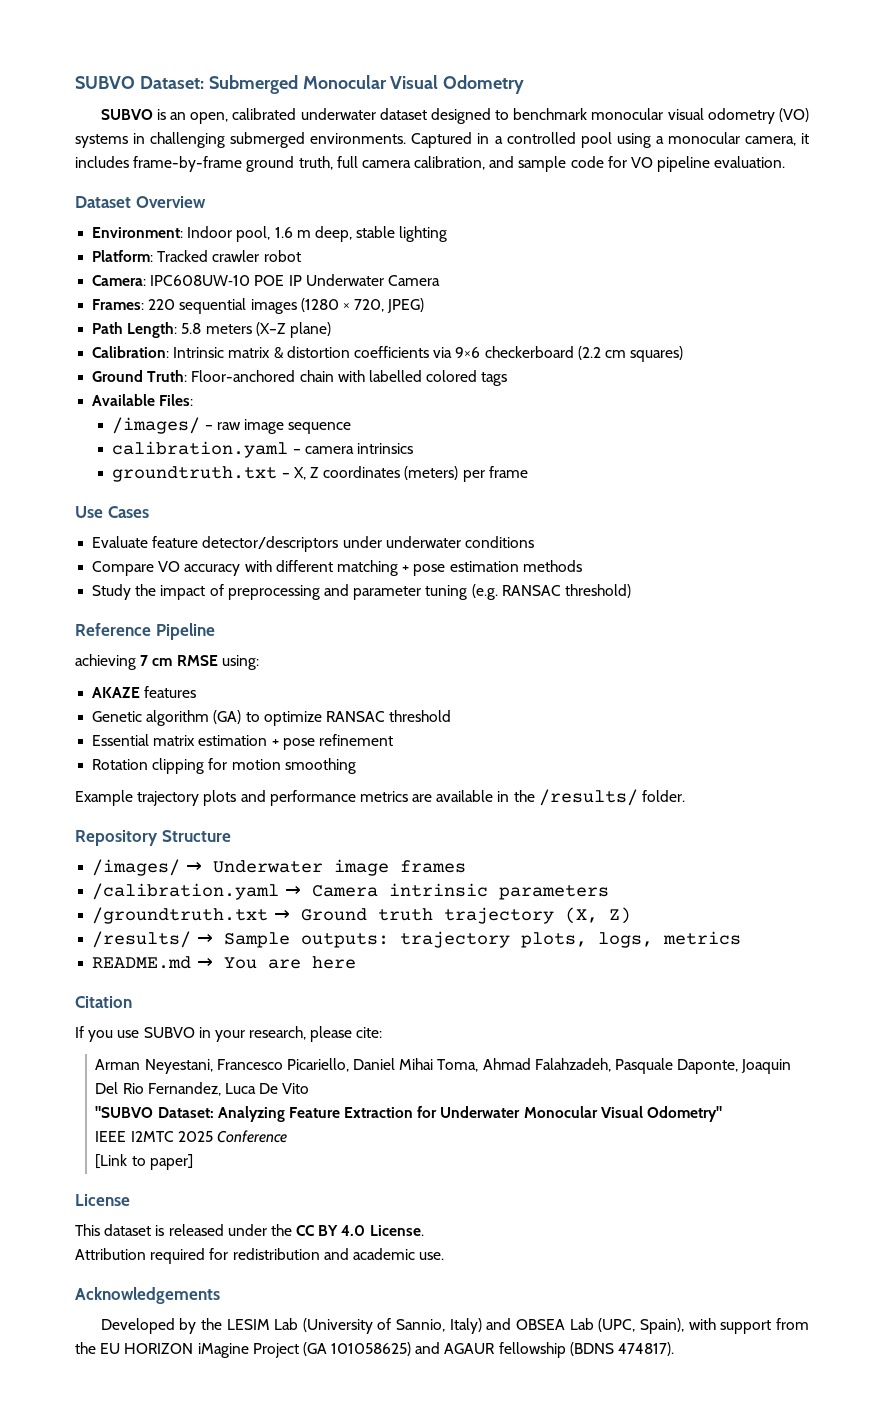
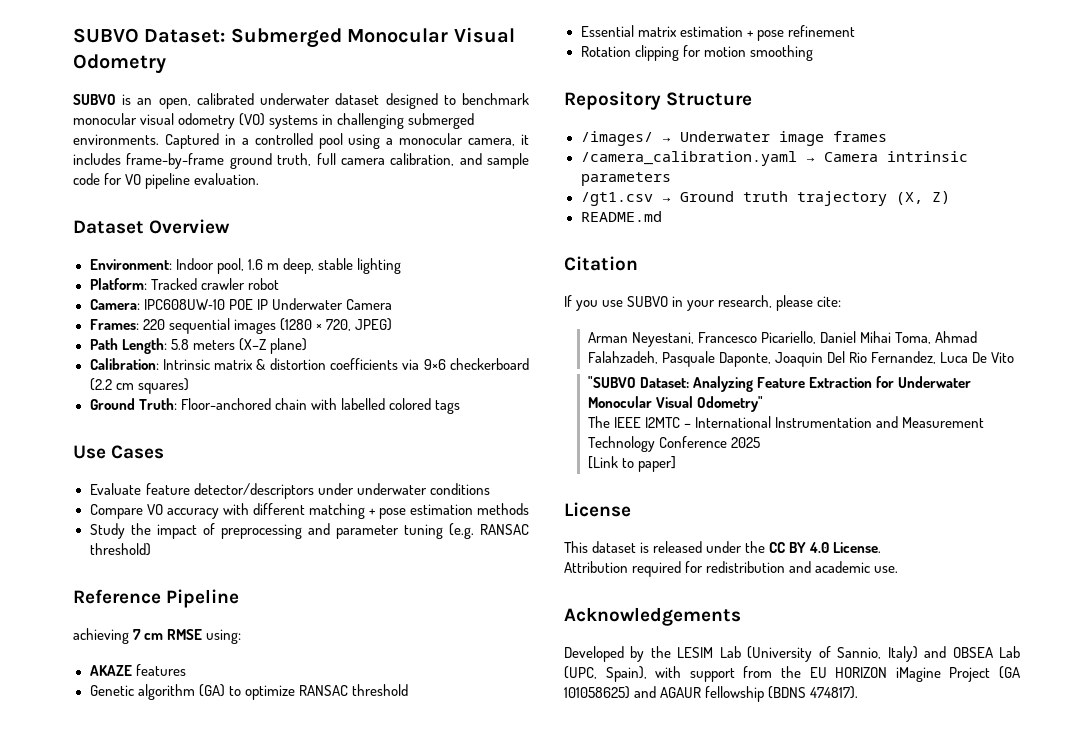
- Available Files:
- /images/ – raw image sequence
- calibration.yaml – camera intrinsics
- groundtruth.txt – X, Z coordinates (meters) per frame
- Example trajectory plots and performance metrics are available in the /results/ folder.
- /calibration.yaml → Camera intrinsic parameters
+ /camera_calibration.yaml → Camera intrinsic parameters
- /groundtruth.txt → Ground truth trajectory (X, Z)
+ /gt1.csv → Ground truth trajectory (X, Z)
- /results/ → Sample outputs: trajectory plots, logs, metrics
- README.md → You are here
+ README.md
- IEEE I2MTC 2025 Conference
+ The IEEE I2MTC – International Instrumentation and Measurement Technology Conference 2025

